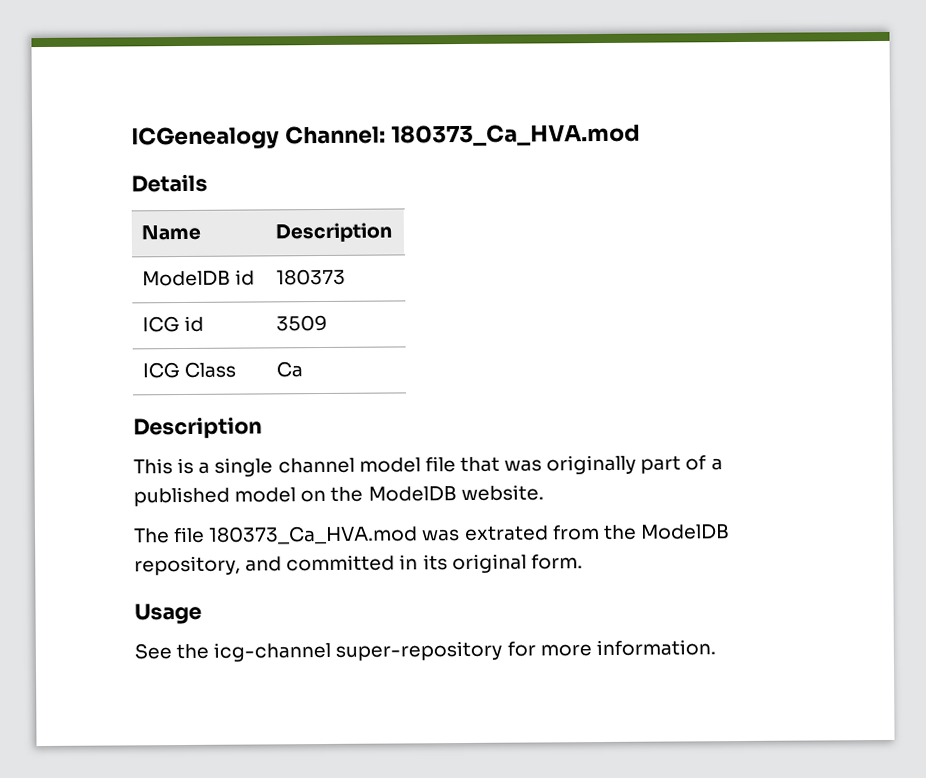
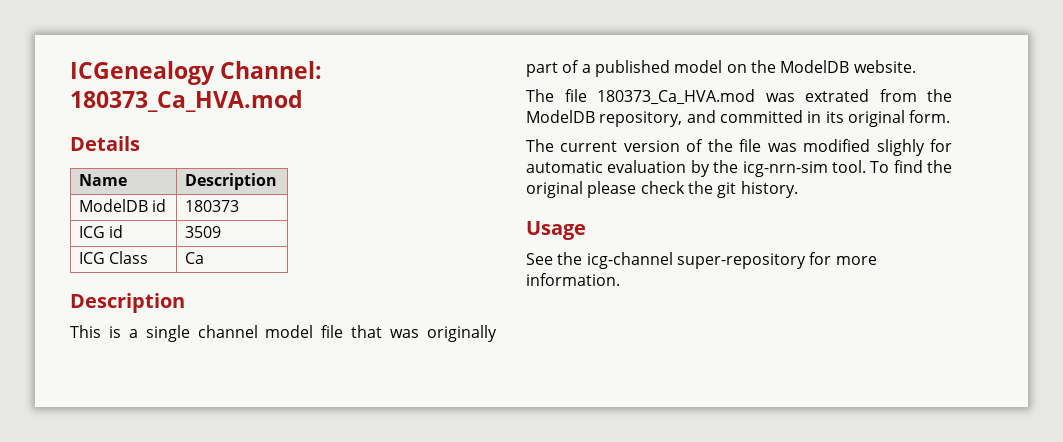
+ The current version of the file was modified slighly for automatic evaluation by the icg-nrn-sim tool. To find the original please check the git history.

